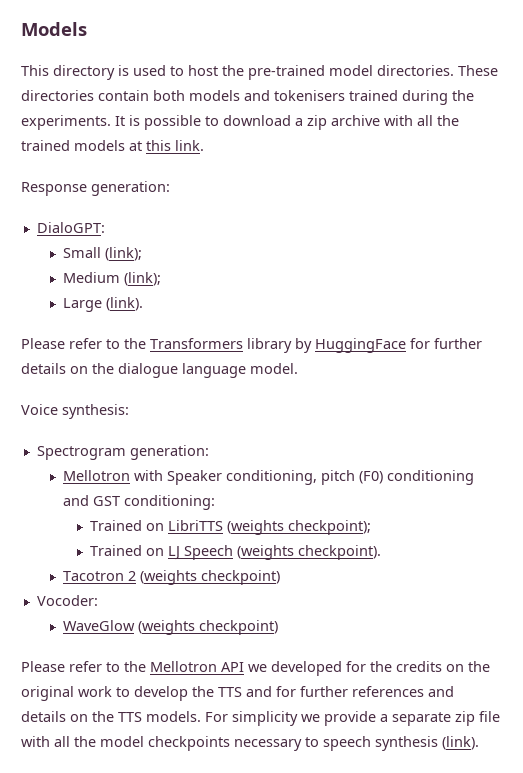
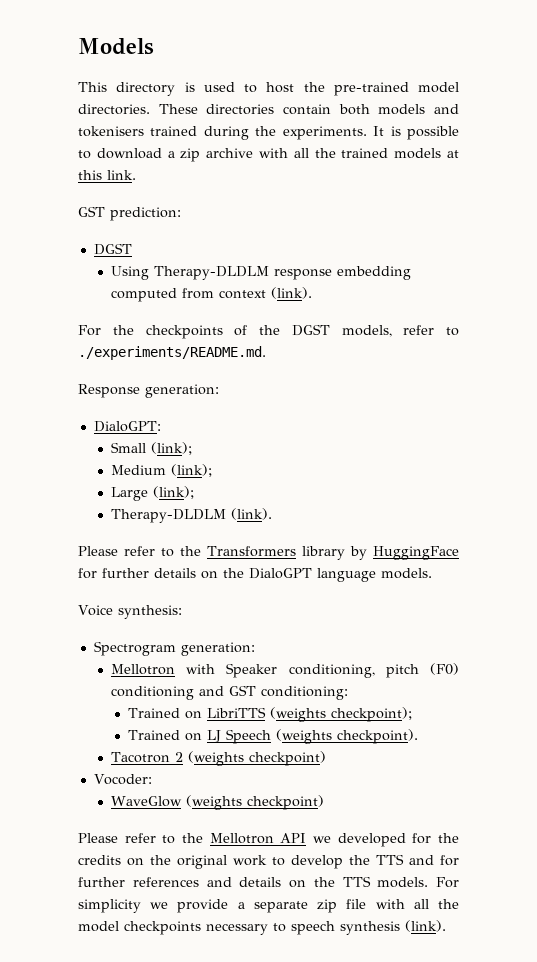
+ GST prediction:
+ DGST
+ Using Therapy-DLDLM response embedding computed from context (link).
+ For the checkpoints of the DGST models, refer to ./experiments/README.md.
- Large (link).
+ Large (link);
+ Therapy-DLDLM (link).
- Please refer to the Transformers library by HuggingFace for further details on the dialogue language model.
+ Please refer to the Transformers library by HuggingFace for further details on the DialoGPT language models.

